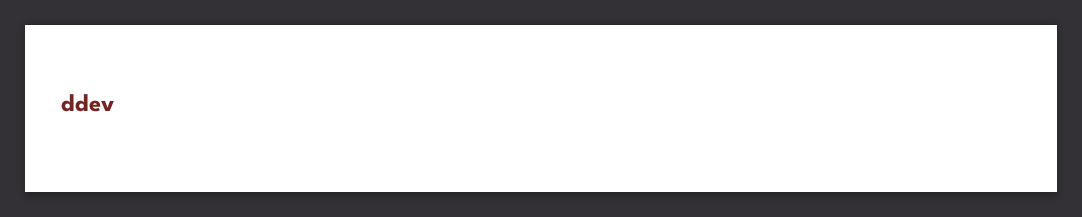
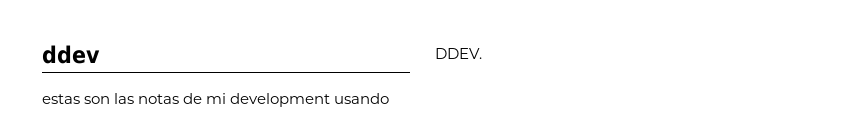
+ estas son las notas de mi development usando DDEV.

